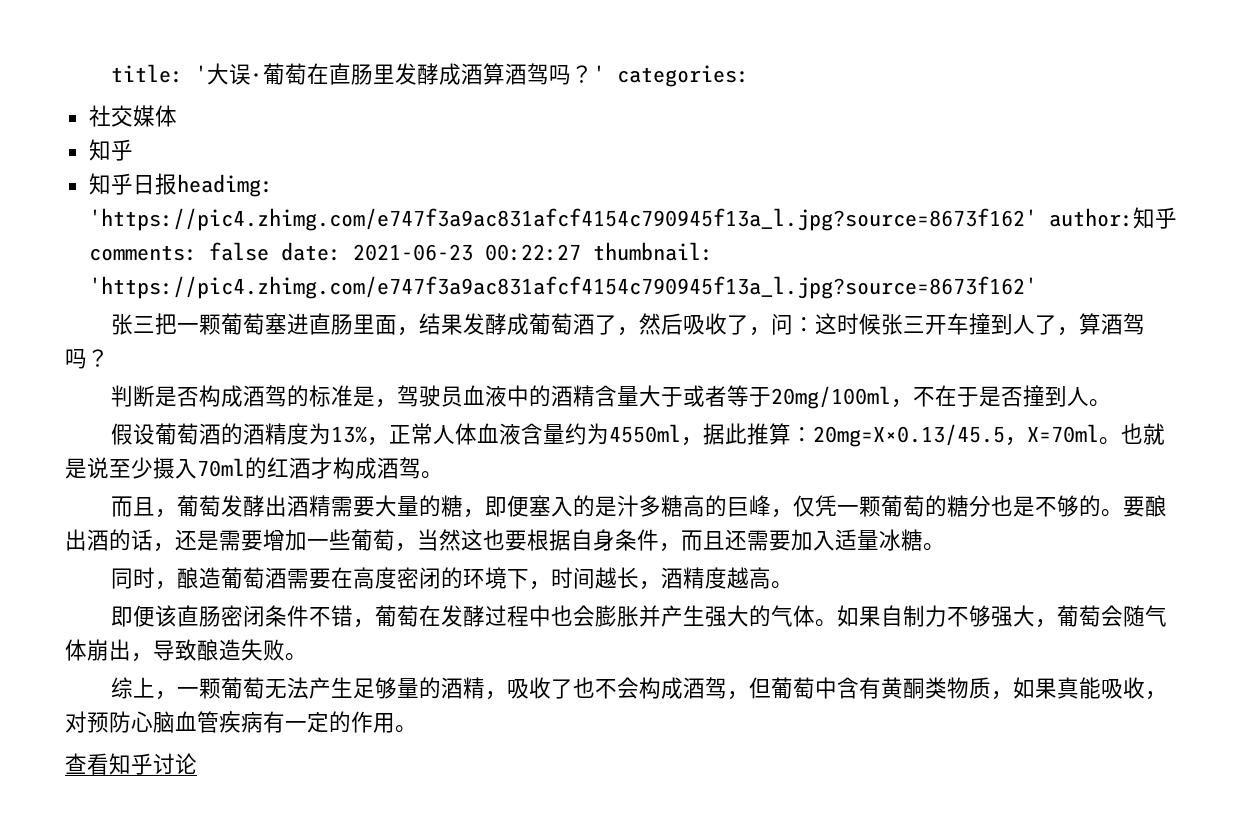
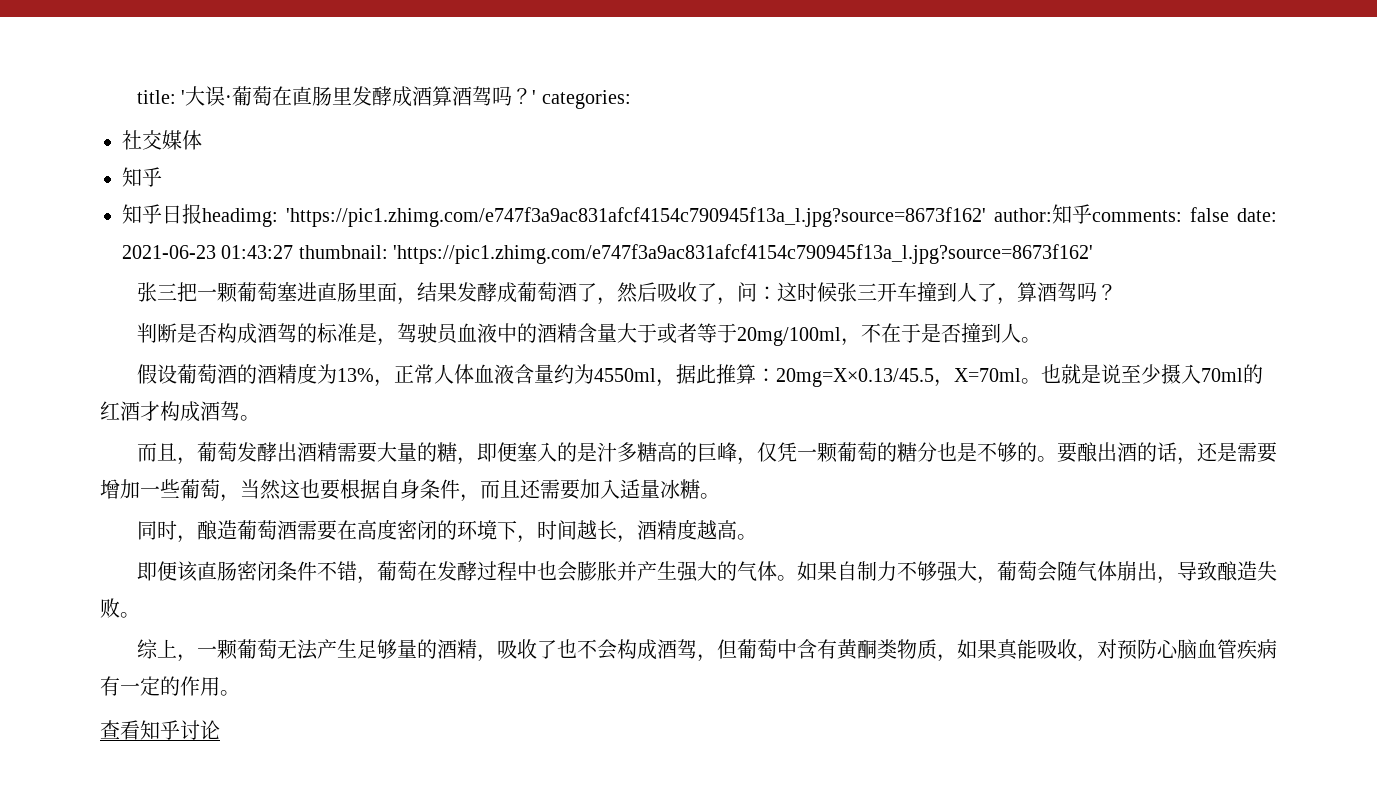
- 知乎日报headimg: 'https://pic4.zhimg.com/e747f3a9ac831afcf4154c790945f13a_l.jpg?source=8673f162' author:知乎comments: false date: 2021-06-23 00:22:27 thumbnail: 'https://pic4.zhimg.com/e747f3a9ac831afcf4154c790945f13a_l.jpg?source=8673f162'
+ 知乎日报headimg: 'https://pic1.zhimg.com/e747f3a9ac831afcf4154c790945f13a_l.jpg?source=8673f162' author:知乎comments: false date: 2021-06-23 01:43:27 thumbnail: 'https://pic1.zhimg.com/e747f3a9ac831afcf4154c790945f13a_l.jpg?source=8673f162'

